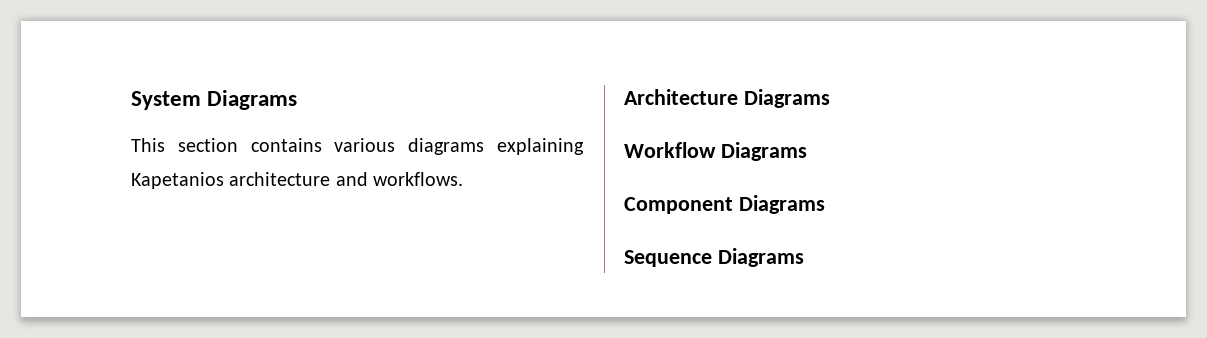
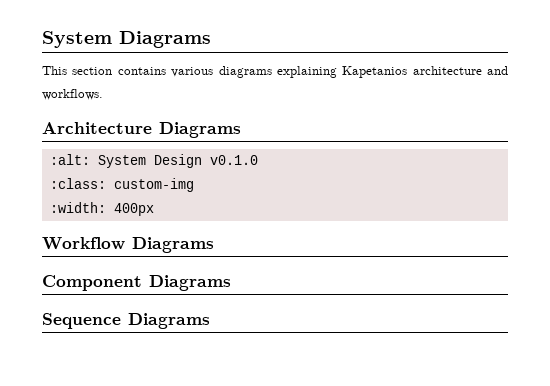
+ :alt: System Design v0.1.0
+ :class: custom-img
+ :width: 400px

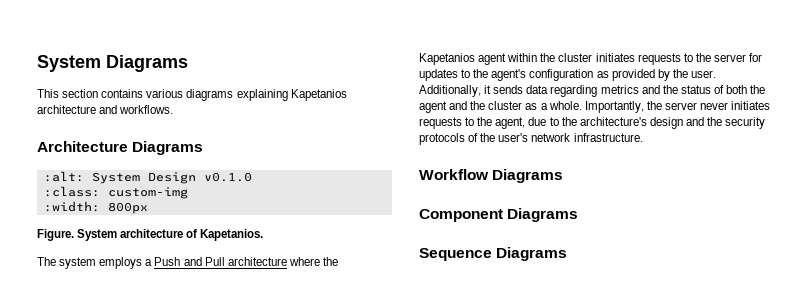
- :width: 400px
+ :width: 800px
+ Figure. System architecture of Kapetanios.
+ The system employs a Push and Pull architecture where the Kapetanios agent within the cluster initiates requests to the server for updates to the agent's configuration as provided by the user. Additionally, it sends data regarding metrics and the status of both the agent and the cluster as a whole. Importantly, the server never initiates requests to the agent, due to the architecture's design and the security protocols of the user's network infrastructure.

